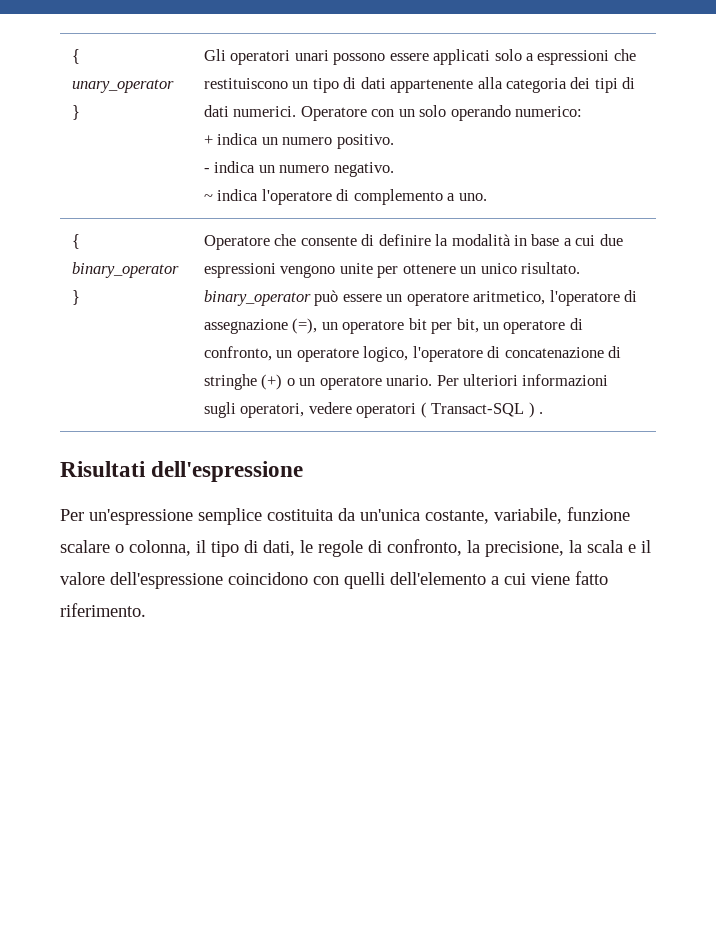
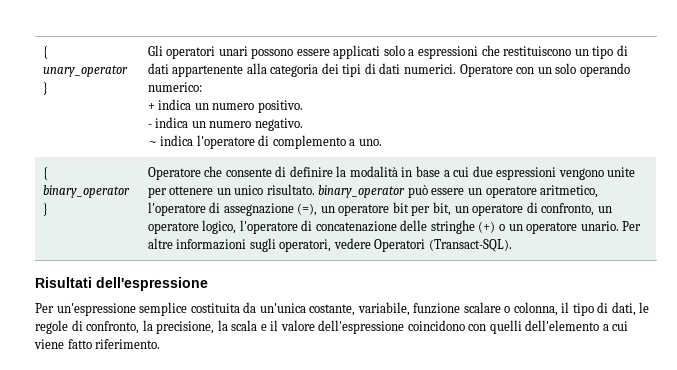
- Operatore che consente di definire la modalità in base a cui due espressioni vengono unite per ottenere un unico risultato. binary_operator può essere un operatore aritmetico, l'operatore di assegnazione (=), un operatore bit per bit, un operatore di confronto, un operatore logico, l'operatore di concatenazione di stringhe (+) o un operatore unario.
+ Operatore che consente di definire la modalità in base a cui due espressioni vengono unite per ottenere un unico risultato. binary_operator può essere un operatore aritmetico, l'operatore di assegnazione (=), un operatore bit per bit, un operatore di confronto, un operatore logico, l'operatore di concatenazione delle stringhe (+) o un operatore unario.
- Per ulteriori informazioni sugli operatori, vedere operatori ( Transact-SQL ) .
+ Per altre informazioni sugli operatori, vedere Operatori (Transact-SQL).

